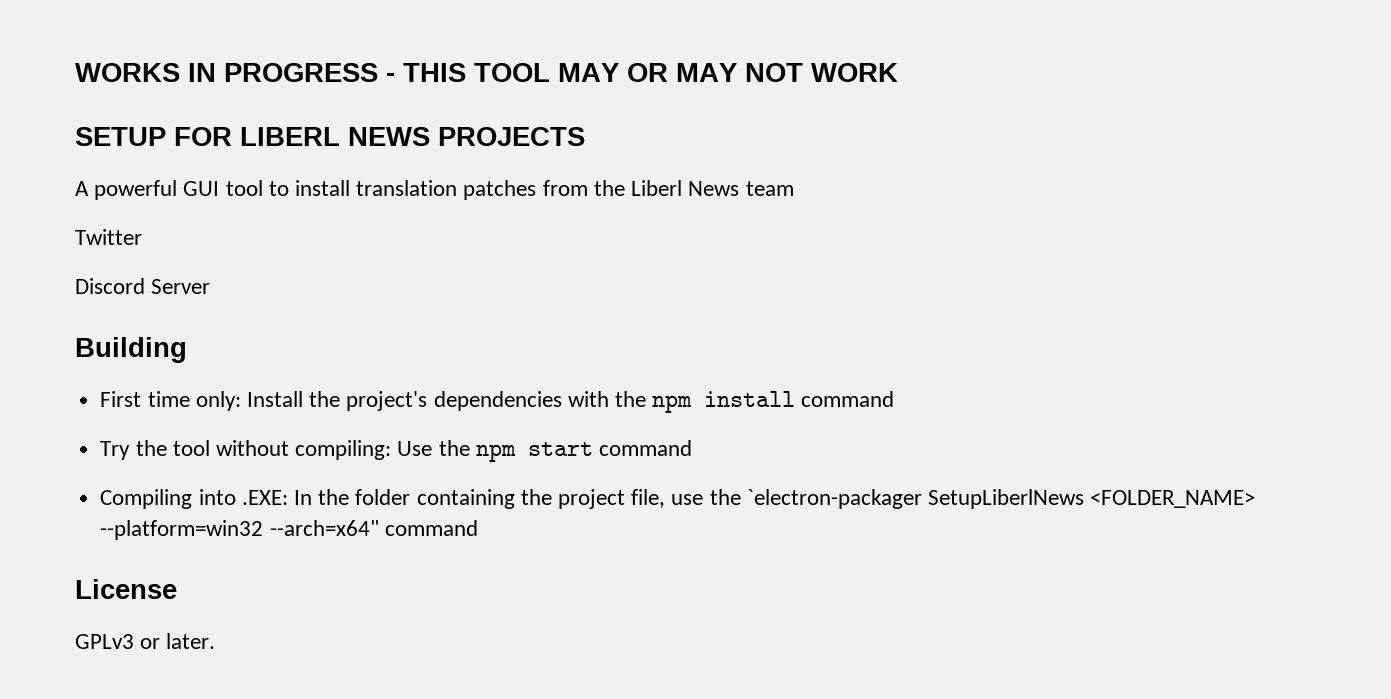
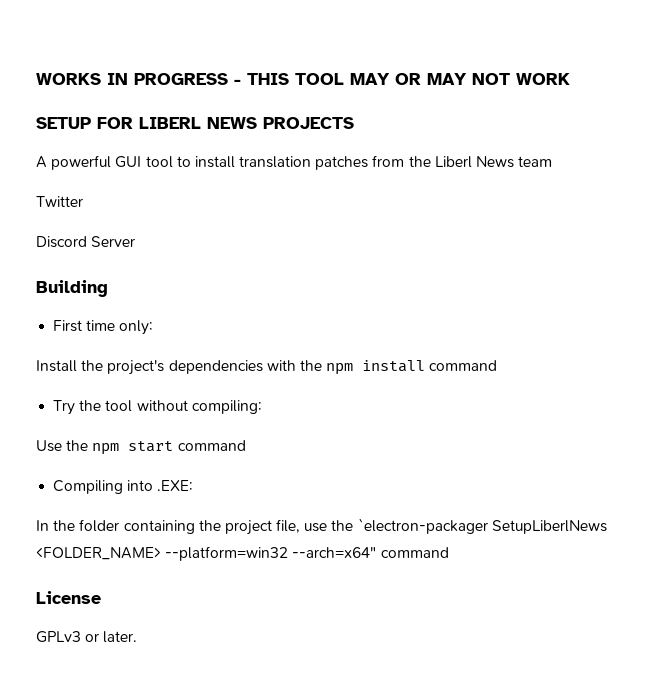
- First time only: Install the project's dependencies with the npm install command
+ First time only:
+ Install the project's dependencies with the npm install command
- Try the tool without compiling: Use the npm start command
+ Try the tool without compiling:
+ Use the npm start command
- Compiling into .EXE: In the folder containing the project file, use the `electron-packager SetupLiberlNews <FOLDER_NAME> --platform=win32 --arch=x64" command
+ Compiling into .EXE:
+ In the folder containing the project file, use the `electron-packager SetupLiberlNews <FOLDER_NAME> --platform=win32 --arch=x64" command

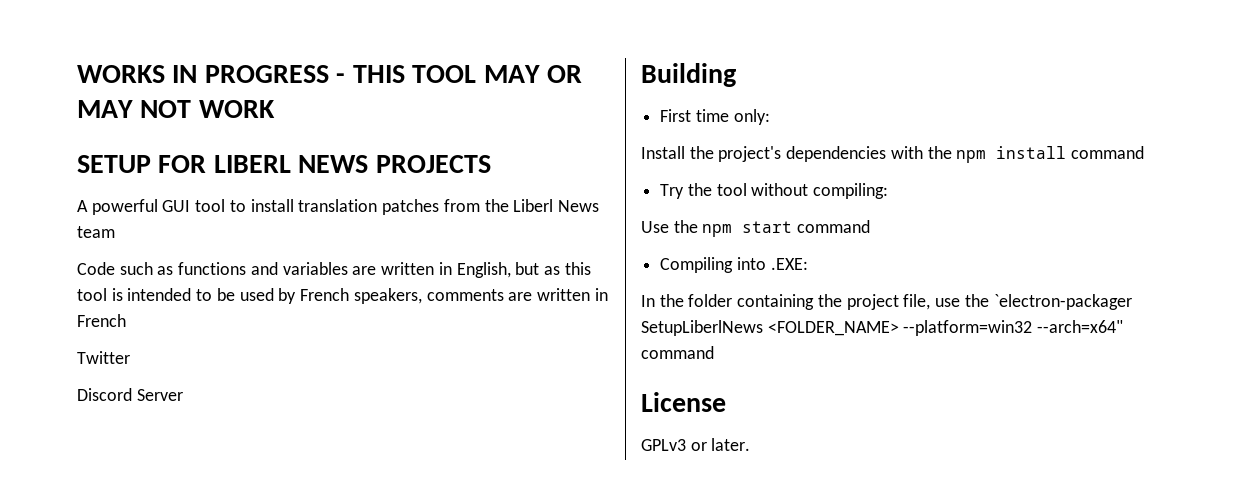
+ Code such as functions and variables are written in English, but as this tool is intended to be used by French speakers, comments are written in French

